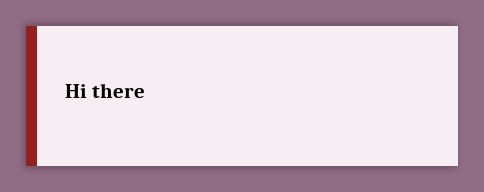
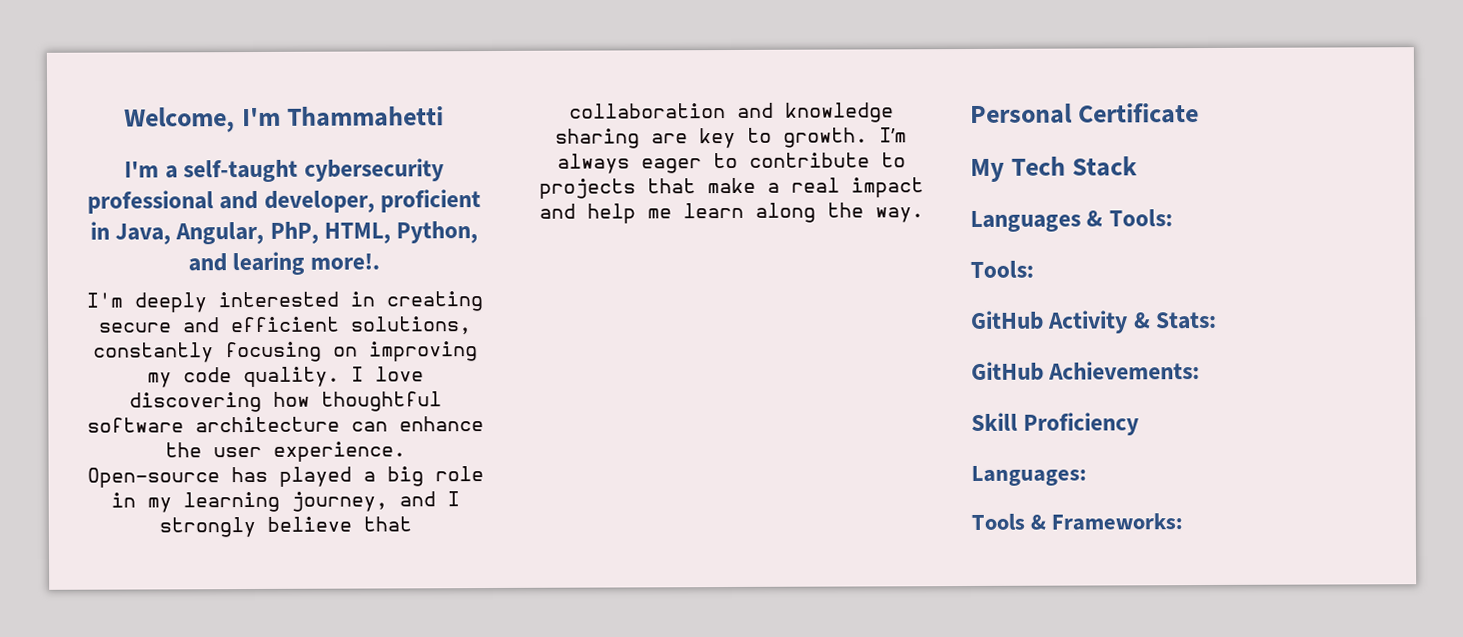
- Hi there
+ Welcome, I'm Thammahetti
+ I'm a self-taught cybersecurity professional and developer, proficient in Java, Angular, PhP, HTML, Python, and learing more!.
+ I'm deeply interested in creating secure and efficient solutions, constantly focusing on improving my code quality. I love discovering how thoughtful software architecture can enhance the user experience.
+ Open-source has played a big role in my learning journey, and I strongly believe that collaboration and knowledge sharing are key to growth. I’m always eager to contribute to projects that make a real impact and help me learn along the way.
+ Personal Certificate
+ My Tech Stack
+ Languages & Tools:
+ Tools:
+ GitHub Activity & Stats:
+ GitHub Achievements:
+ Skill Proficiency
+ Languages:
+ Tools & Frameworks:

